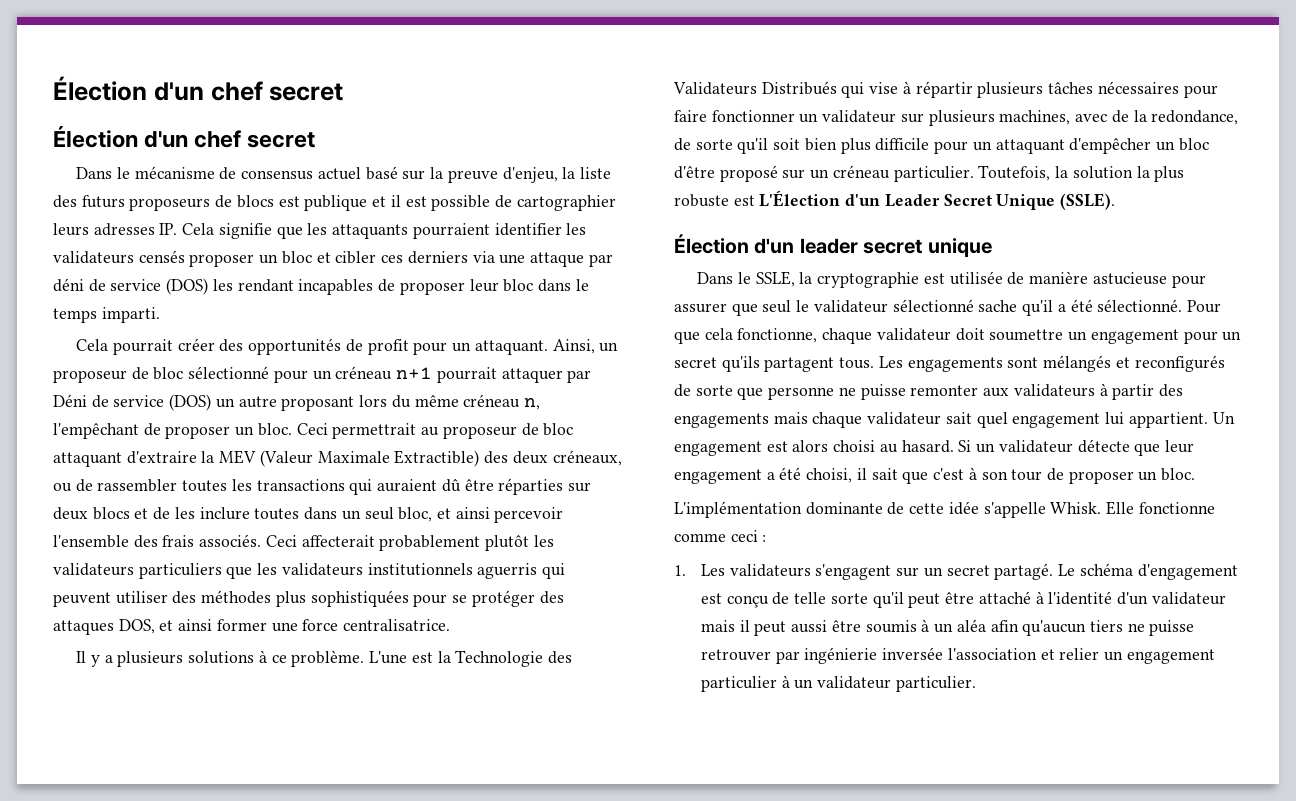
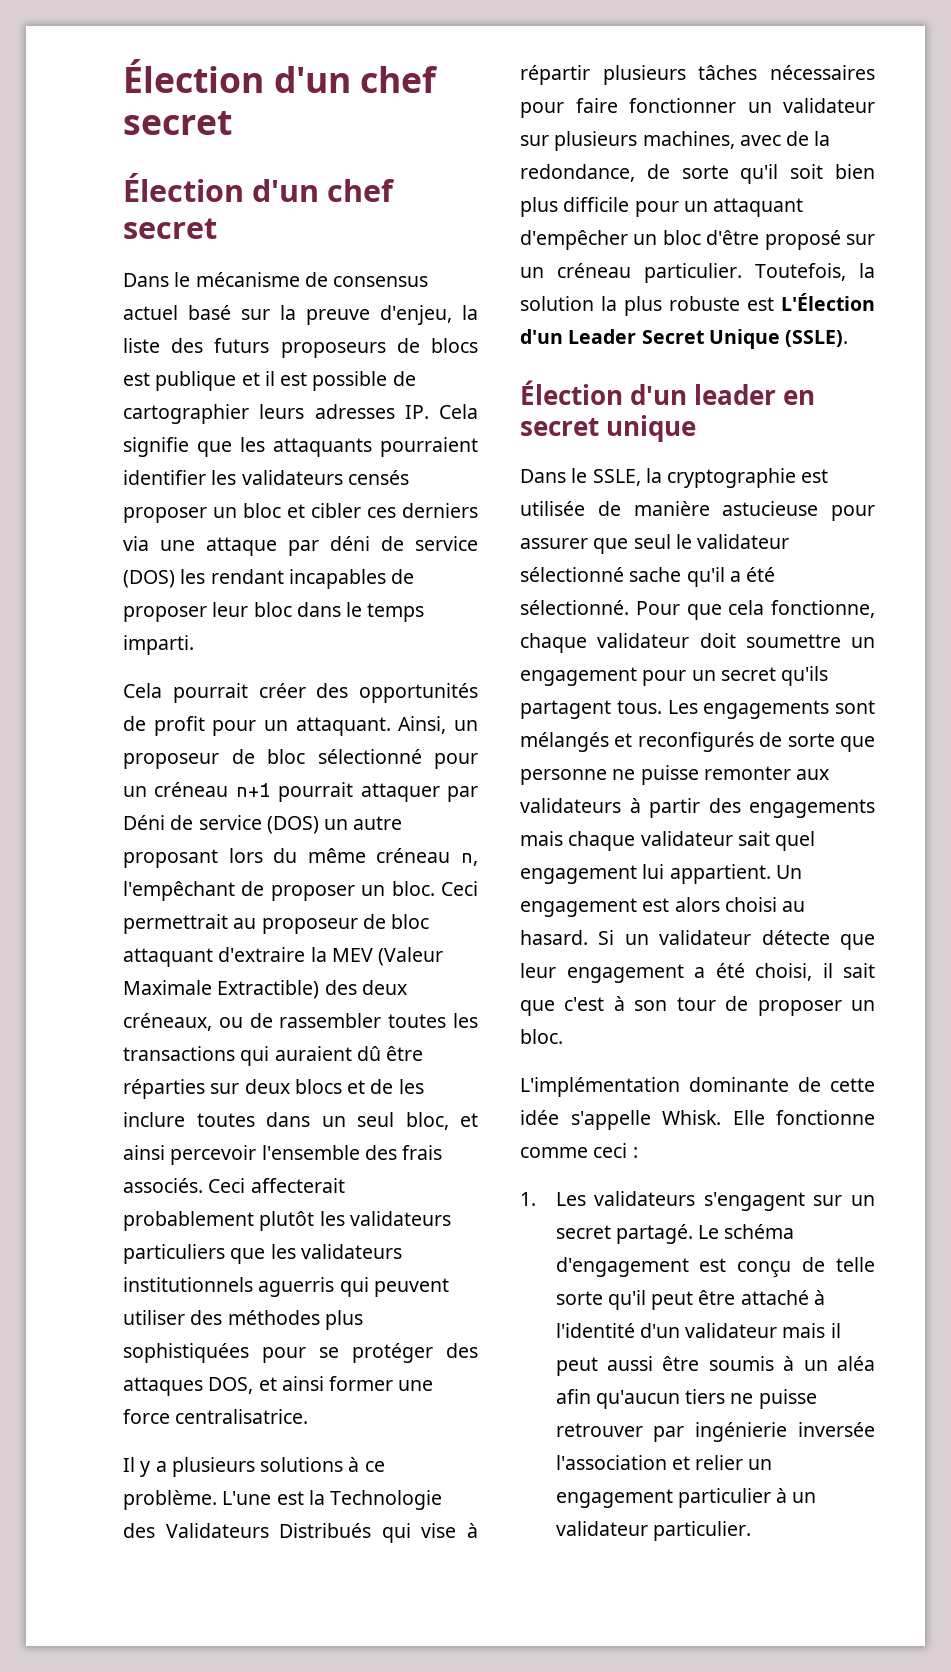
- Élection d'un leader secret unique
+ Élection d'un leader en secret unique

